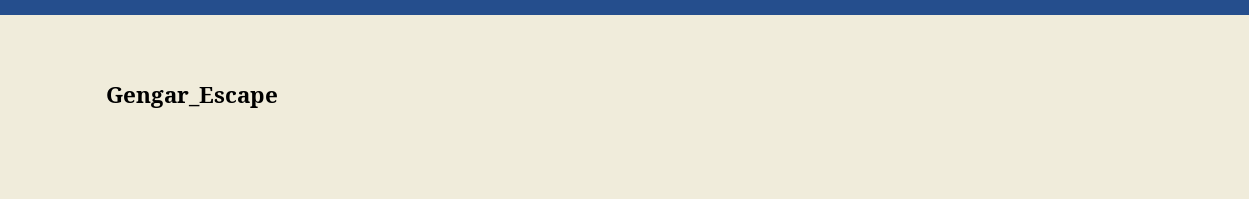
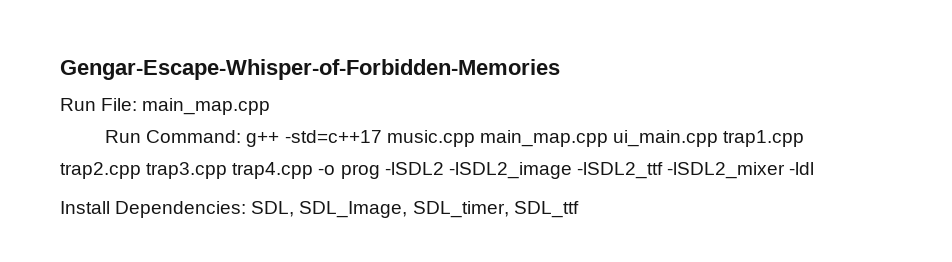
- Gengar_Escape
+ Gengar-Escape-Whisper-of-Forbidden-Memories
+ Run File: main_map.cpp
+ Run Command: g++ -std=c++17 music.cpp main_map.cpp ui_main.cpp trap1.cpp trap2.cpp trap3.cpp trap4.cpp -o prog -lSDL2 -lSDL2_image -lSDL2_ttf -lSDL2_mixer -ldl
+ Install Dependencies: SDL, SDL_Image, SDL_timer, SDL_ttf

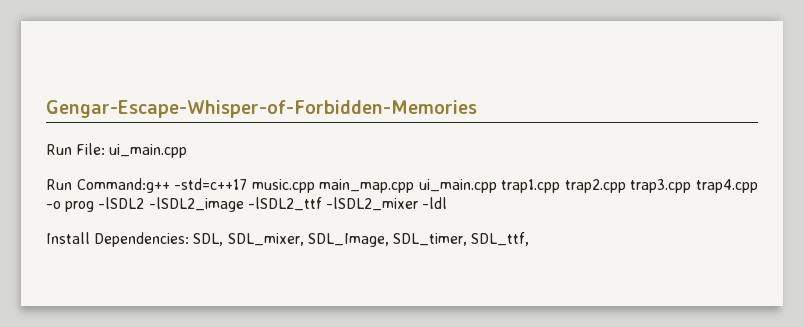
- Run File: main_map.cpp
- Run Command: g++ -std=c++17 music.cpp main_map.cpp ui_main.cpp trap1.cpp trap2.cpp trap3.cpp trap4.cpp -o prog -lSDL2 -lSDL2_image -lSDL2_ttf -lSDL2_mixer -ldl
+ Run File: ui_main.cpp
+ Run Command:g++ -std=c++17 music.cpp main_map.cpp ui_main.cpp trap1.cpp trap2.cpp trap3.cpp trap4.cpp -o prog -lSDL2 -lSDL2_image -lSDL2_ttf -lSDL2_mixer -ldl
- Install Dependencies: SDL, SDL_Image, SDL_timer, SDL_ttf
+ Install Dependencies: SDL, SDL_mixer, SDL_Image, SDL_timer, SDL_ttf,

